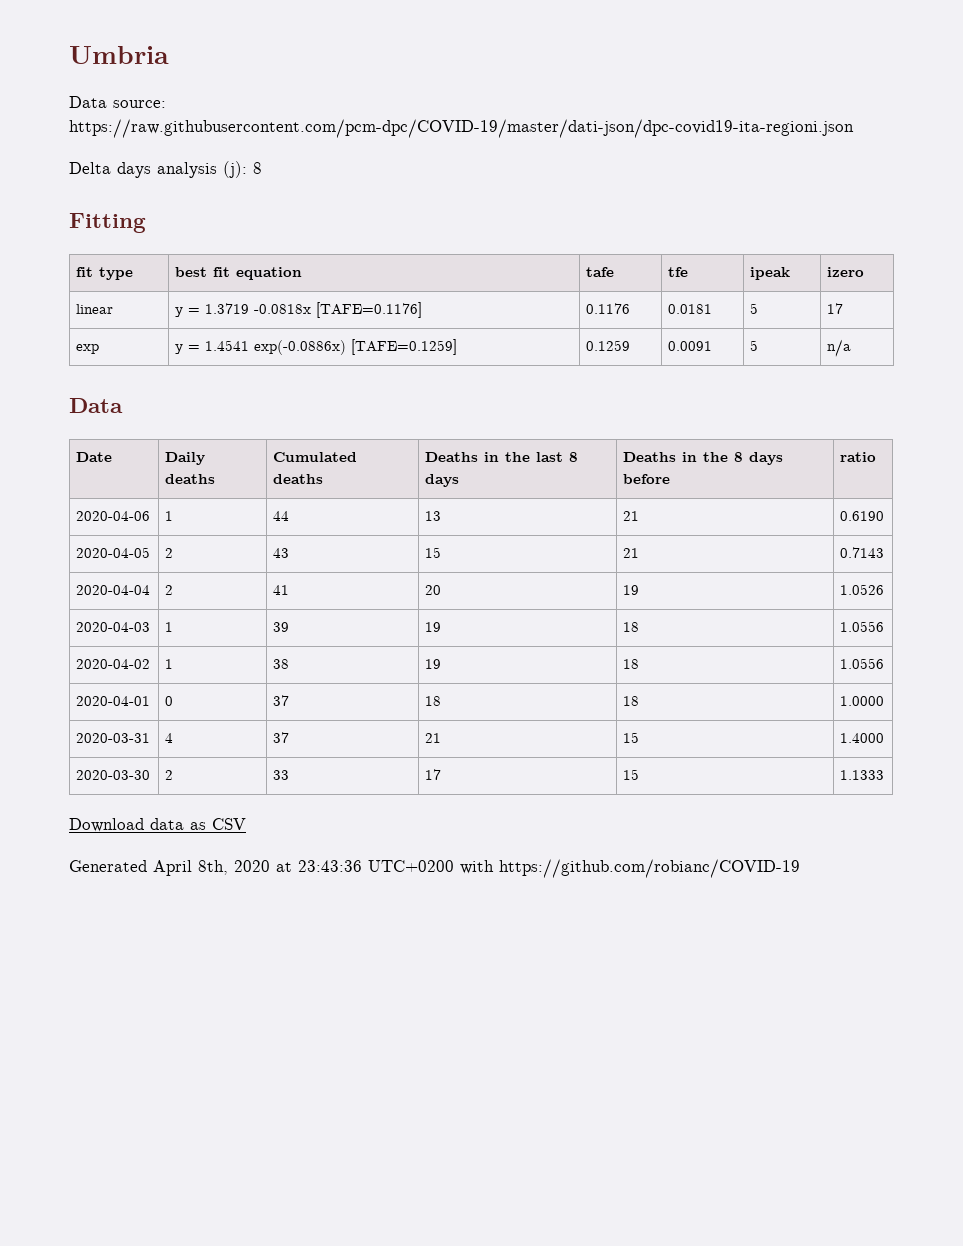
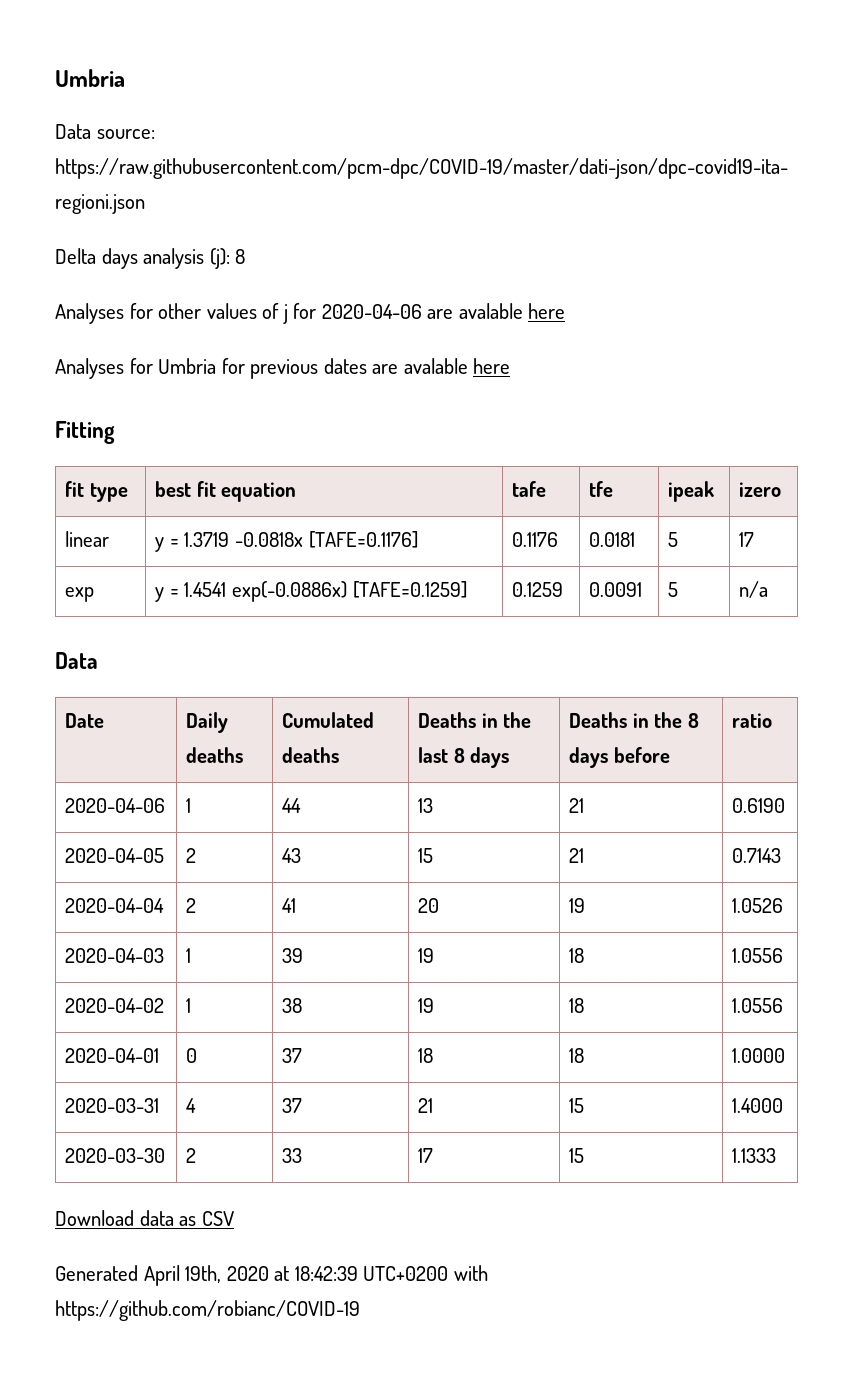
+ Analyses for other values of j for 2020-04-06 are avalable here
+ Analyses for Umbria for previous dates are avalable here
- Generated April 8th, 2020 at 23:43:36 UTC+0200 with https://github.com/robianc/COVID-19
+ Generated April 19th, 2020 at 18:42:39 UTC+0200 with https://github.com/robianc/COVID-19

